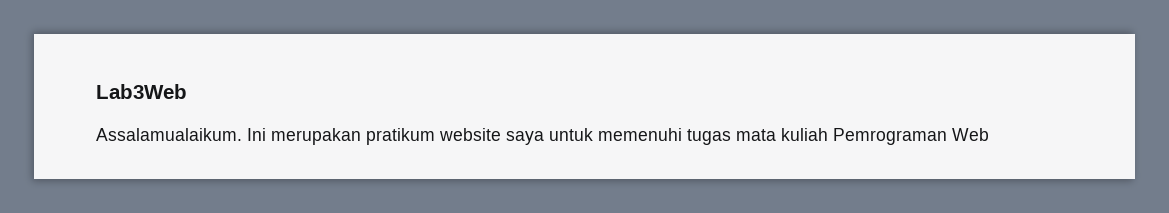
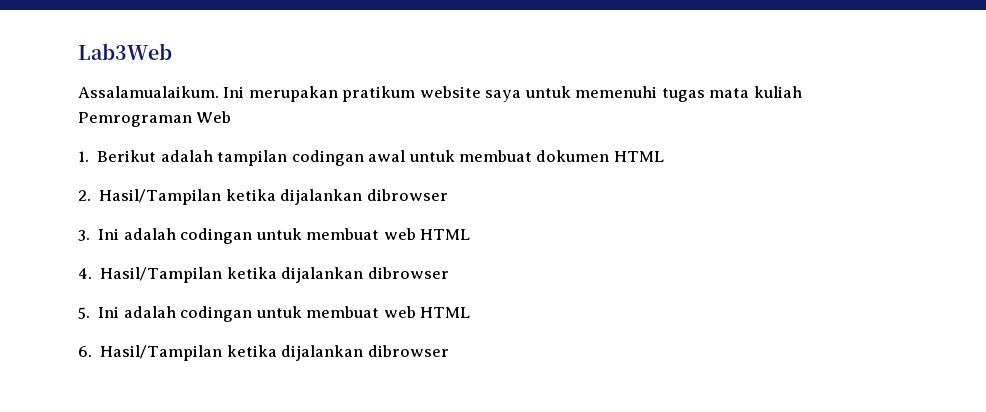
+ 1. Berikut adalah tampilan codingan awal untuk membuat dokumen HTML
+ 2. Hasil/Tampilan ketika dijalankan dibrowser
+ 3. Ini adalah codingan untuk membuat web HTML
+ 4. Hasil/Tampilan ketika dijalankan dibrowser
+ 5. Ini adalah codingan untuk membuat web HTML
+ 6. Hasil/Tampilan ketika dijalankan dibrowser

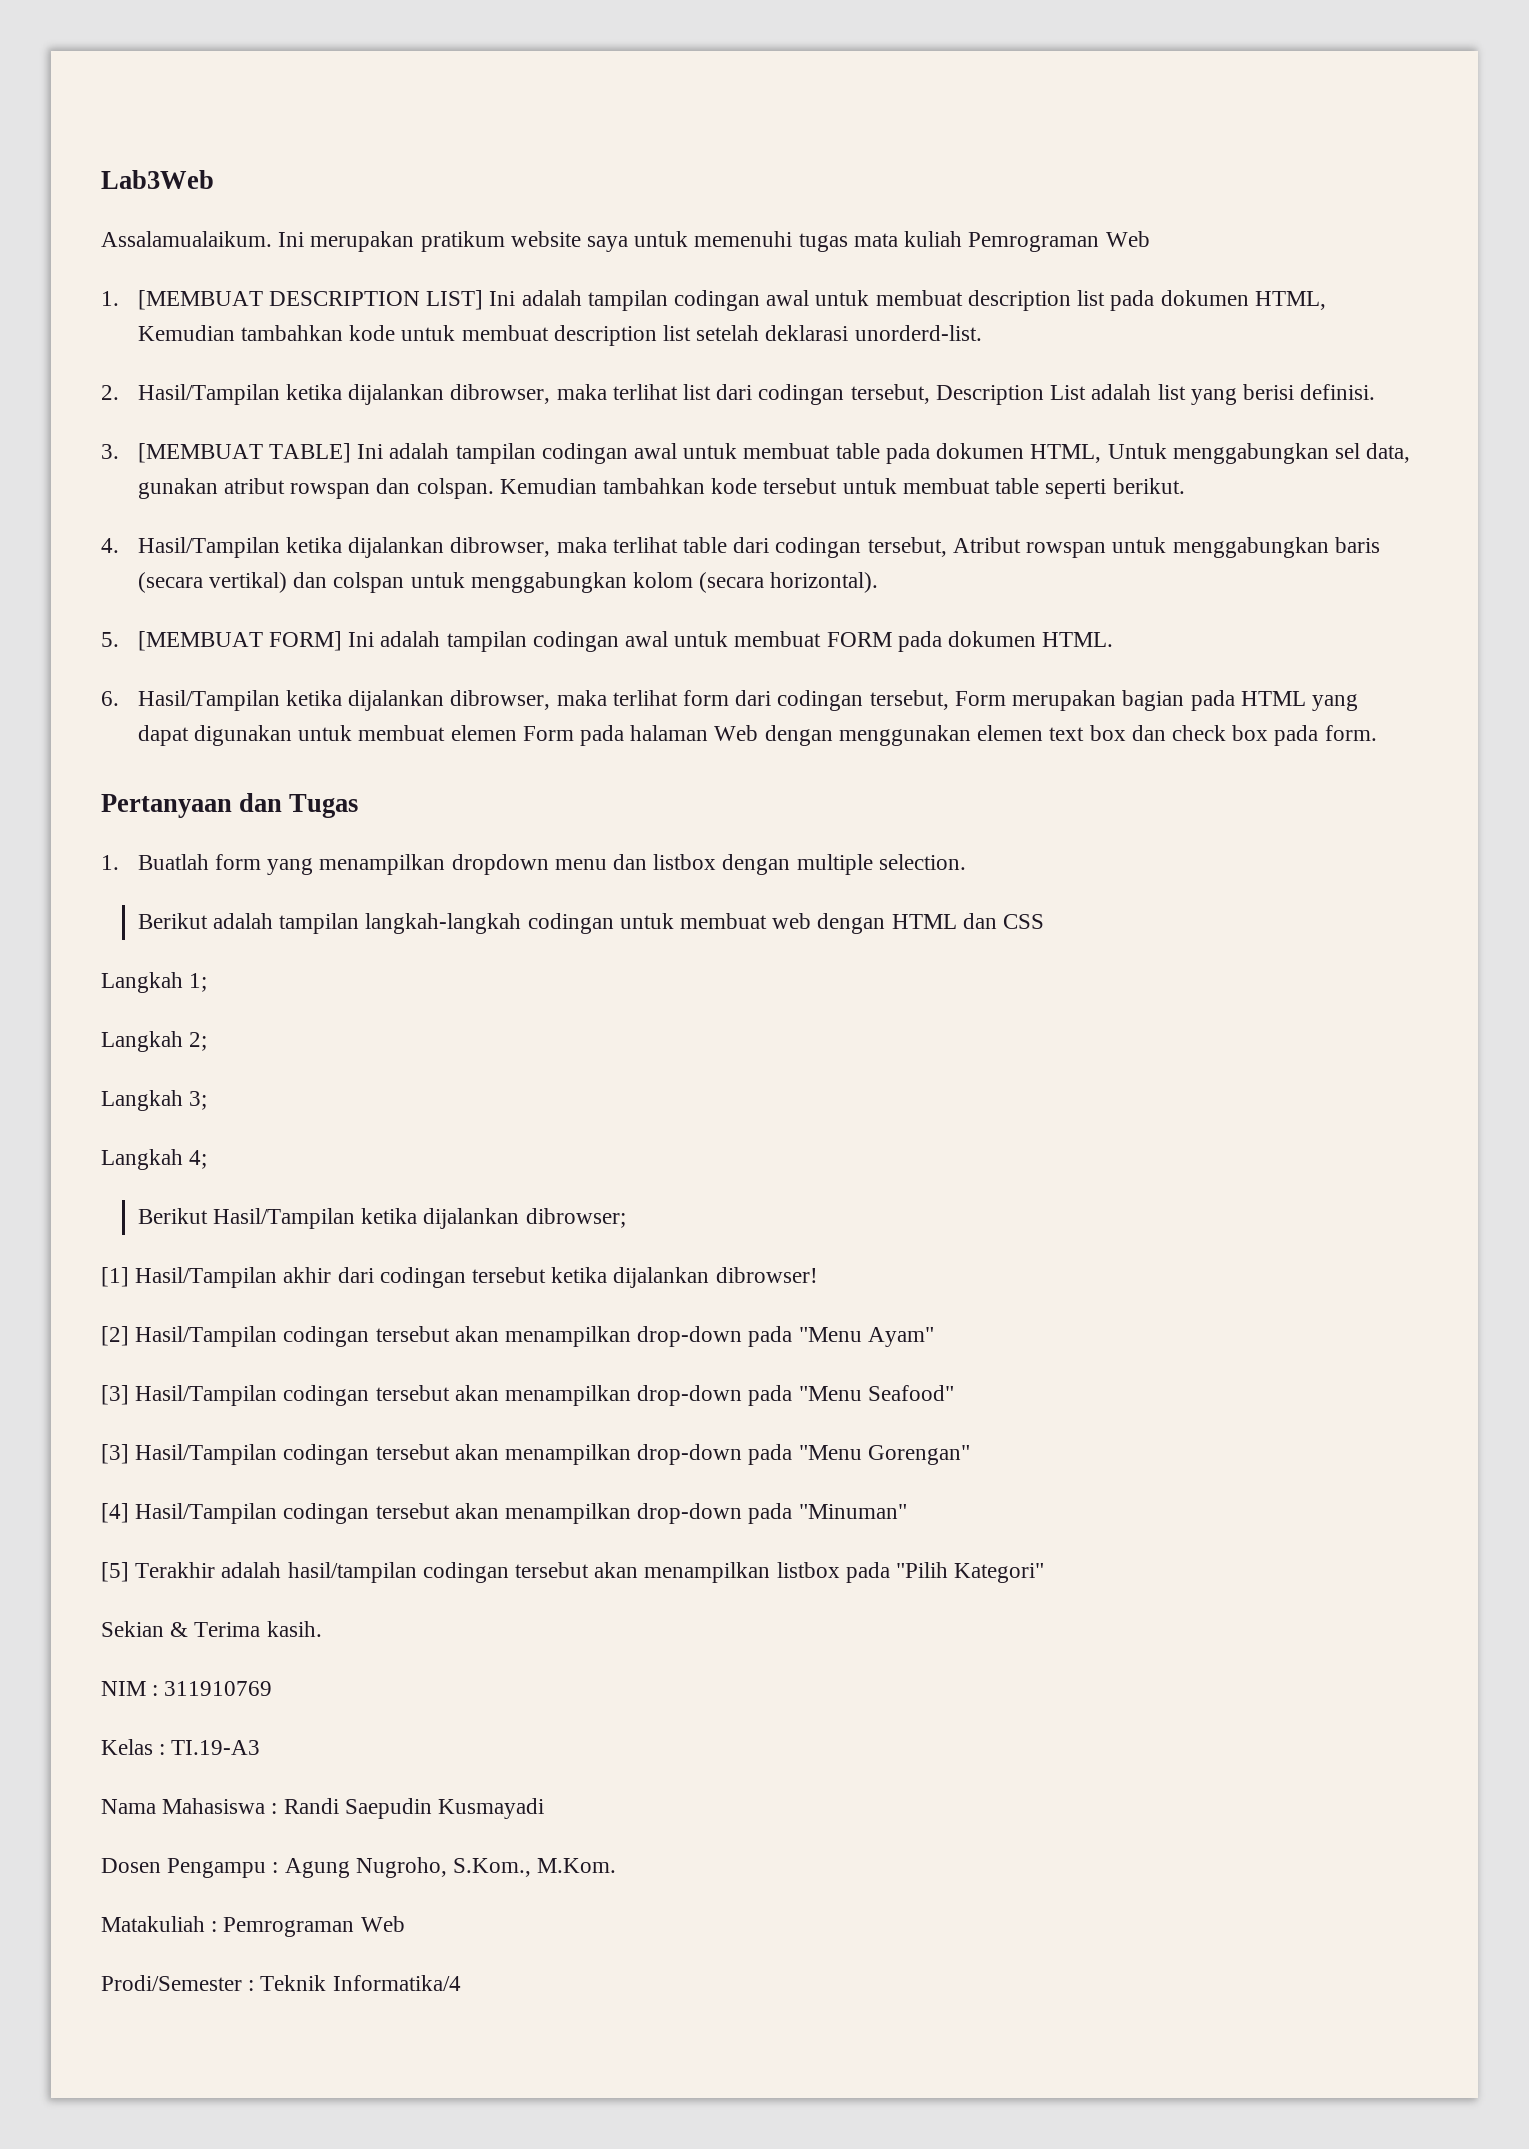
- 1. Berikut adalah tampilan codingan awal untuk membuat dokumen HTML
- 2. Hasil/Tampilan ketika dijalankan dibrowser
- 3. Ini adalah codingan untuk membuat web HTML
- 4. Hasil/Tampilan ketika dijalankan dibrowser
- 5. Ini adalah codingan untuk membuat web HTML
- 6. Hasil/Tampilan ketika dijalankan dibrowser
+ 1. [MEMBUAT DESCRIPTION LIST] Ini adalah tampilan codingan awal untuk membuat description list pada dokumen HTML, Kemudian tambahkan kode untuk membuat description list setelah deklarasi unorderd-list.
+ 2. Hasil/Tampilan ketika dijalankan dibrowser, maka terlihat list dari codingan tersebut, Description List adalah list yang berisi definisi.
+ 3. [MEMBUAT TABLE] Ini adalah tampilan codingan awal untuk membuat table pada dokumen HTML, Untuk menggabungkan sel data, gunakan atribut rowspan dan colspan. Kemudian tambahkan kode tersebut untuk membuat table seperti berikut.
+ 4. Hasil/Tampilan ketika dijalankan dibrowser, maka terlihat table dari codingan tersebut, Atribut rowspan untuk menggabungkan baris (secara vertikal) dan colspan untuk menggabungkan kolom (secara horizontal).
+ 5. [MEMBUAT FORM] Ini adalah tampilan codingan awal untuk membuat FORM pada dokumen HTML.
+ 6. Hasil/Tampilan ketika dijalankan dibrowser, maka terlihat form dari codingan tersebut, Form merupakan bagian pada HTML yang dapat digunakan untuk membuat elemen Form pada halaman Web dengan menggunakan elemen text box dan check box pada form.
+ Pertanyaan dan Tugas
+ 1. Buatlah form yang menampilkan dropdown menu dan listbox dengan multiple selection.
+ Berikut adalah tampilan langkah-langkah codingan untuk membuat web dengan HTML dan CSS
+ Langkah 1;
+ Langkah 2;
+ Langkah 3;
+ Langkah 4;
+ Berikut Hasil/Tampilan ketika dijalankan dibrowser;
+ [1] Hasil/Tampilan akhir dari codingan tersebut ketika dijalankan dibrowser!
+ [2] Hasil/Tampilan codingan tersebut akan menampilkan drop-down pada "Menu Ayam"
+ [3] Hasil/Tampilan codingan tersebut akan menampilkan drop-down pada "Menu Seafood"
+ [3] Hasil/Tampilan codingan tersebut akan menampilkan drop-down pada "Menu Gorengan"
+ [4] Hasil/Tampilan codingan tersebut akan menampilkan drop-down pada "Minuman"
+ [5] Terakhir adalah hasil/tampilan codingan tersebut akan menampilkan listbox pada "Pilih Kategori"
+ Sekian & Terima kasih.
+ NIM : 311910769
+ Kelas : TI.19-A3
+ Nama Mahasiswa : Randi Saepudin Kusmayadi
+ Dosen Pengampu : Agung Nugroho, S.Kom., M.Kom.
+ Matakuliah : Pemrograman Web
+ Prodi/Semester : Teknik Informatika/4

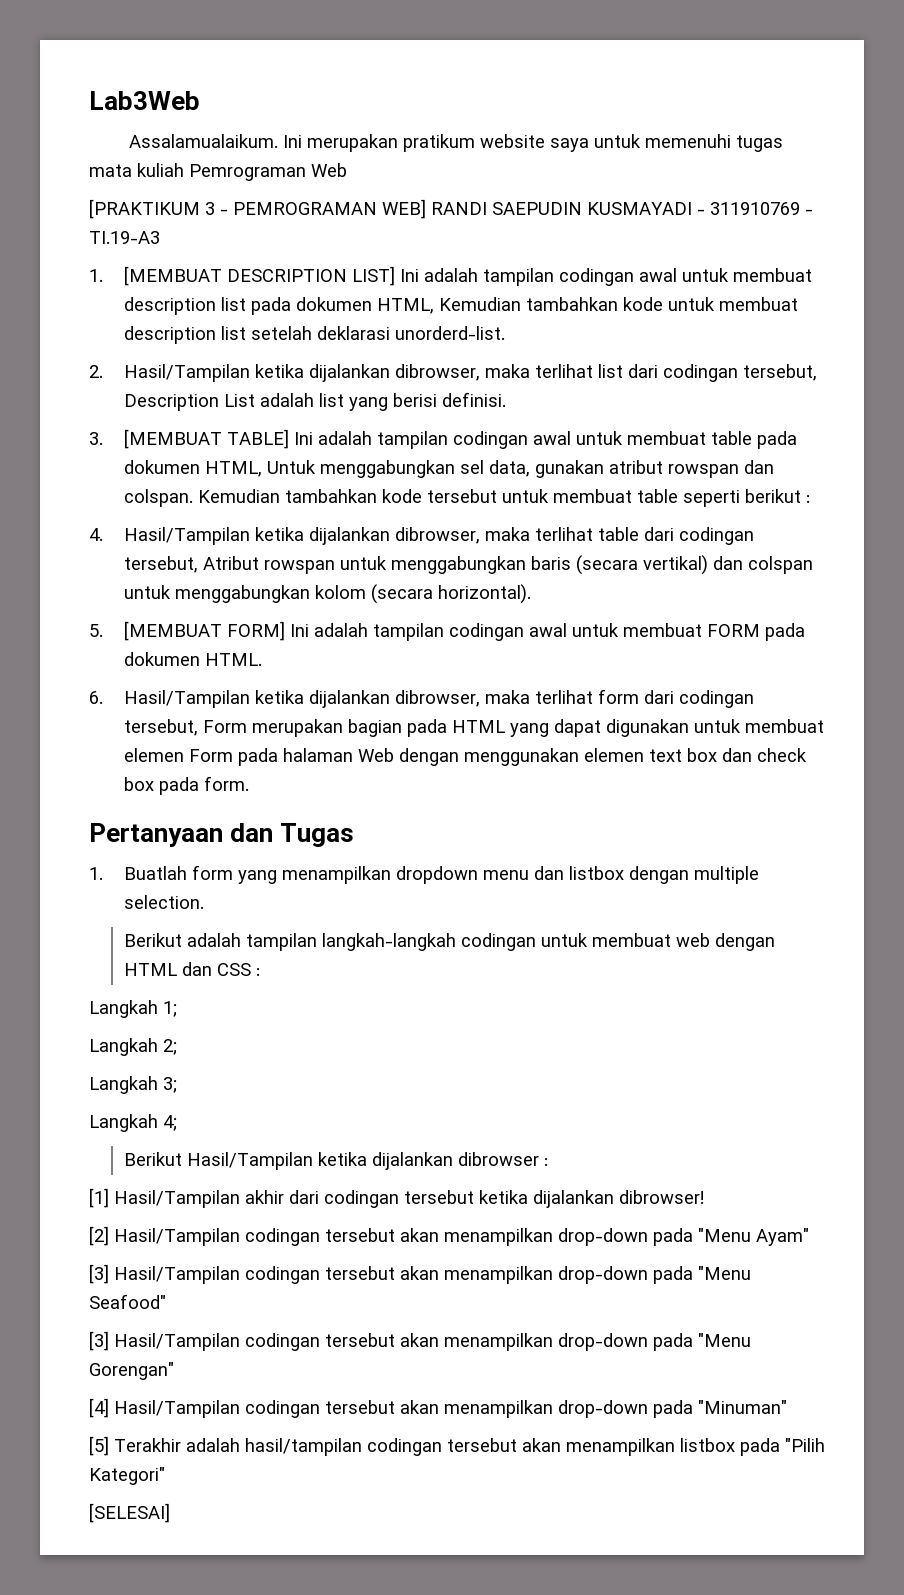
+ [PRAKTIKUM 3 - PEMROGRAMAN WEB] RANDI SAEPUDIN KUSMAYADI - 311910769 - TI.19-A3
- Kemudian tambahkan kode tersebut untuk membuat table seperti berikut.
+ Kemudian tambahkan kode tersebut untuk membuat table seperti berikut :
- Berikut adalah tampilan langkah-langkah codingan untuk membuat web dengan HTML dan CSS
+ Berikut adalah tampilan langkah-langkah codingan untuk membuat web dengan HTML dan CSS :
- Berikut Hasil/Tampilan ketika dijalankan dibrowser;
+ Berikut Hasil/Tampilan ketika dijalankan dibrowser :
- Sekian & Terima kasih.
- NIM : 311910769
- Kelas : TI.19-A3
- Nama Mahasiswa : Randi Saepudin Kusmayadi
- Dosen Pengampu : Agung Nugroho, S.Kom., M.Kom.
- Matakuliah : Pemrograman Web
- Prodi/Semester : Teknik Informatika/4
+ [SELESAI]

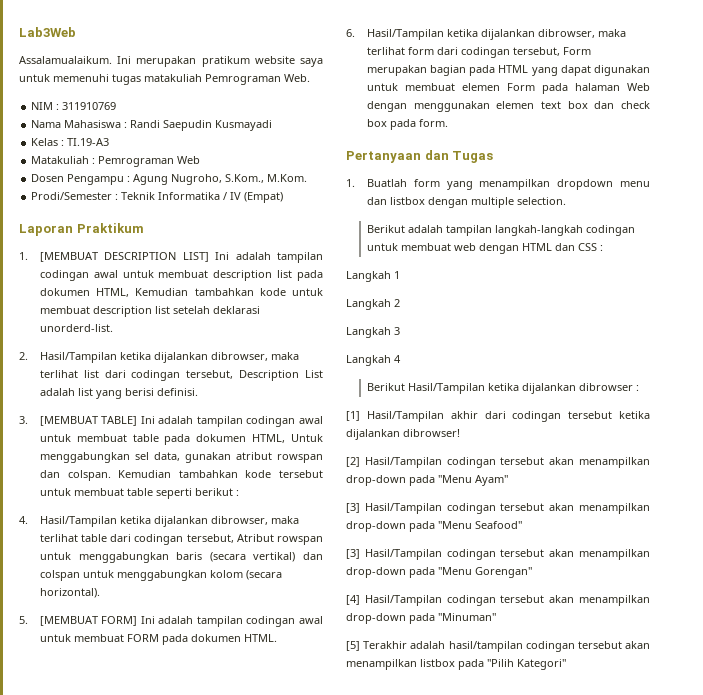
- Ini merupakan pratikum website saya untuk memenuhi tugas mata kuliah Pemrograman Web
- [PRAKTIKUM 3 - PEMROGRAMAN WEB] RANDI SAEPUDIN KUSMAYADI - 311910769 - TI.19-A3
+ Ini merupakan pratikum website saya untuk memenuhi tugas matakuliah Pemrograman Web.
+ NIM : 311910769
+ Nama Mahasiswa : Randi Saepudin Kusmayadi
+ Kelas : TI.19-A3
+ Matakuliah : Pemrograman Web
+ Dosen Pengampu : Agung Nugroho, S.Kom., M.Kom.
+ Prodi/Semester : Teknik Informatika / IV (Empat)
+ Laporan Praktikum
- Langkah 1;
- Langkah 2;
- Langkah 3;
- Langkah 4;
+ Langkah 1
+ Langkah 2
+ Langkah 3
+ Langkah 4
- [SELESAI]

